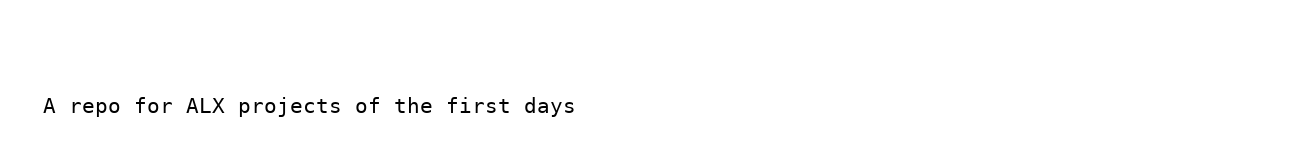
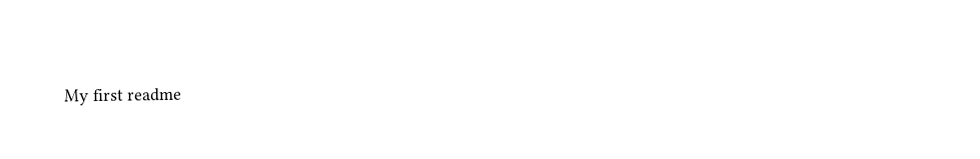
- A repo for ALX projects of the first days
+ My first readme

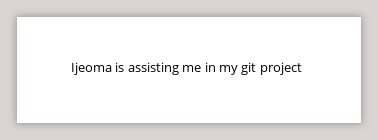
- My first readme
+ Ijeoma is assisting me in my git project

